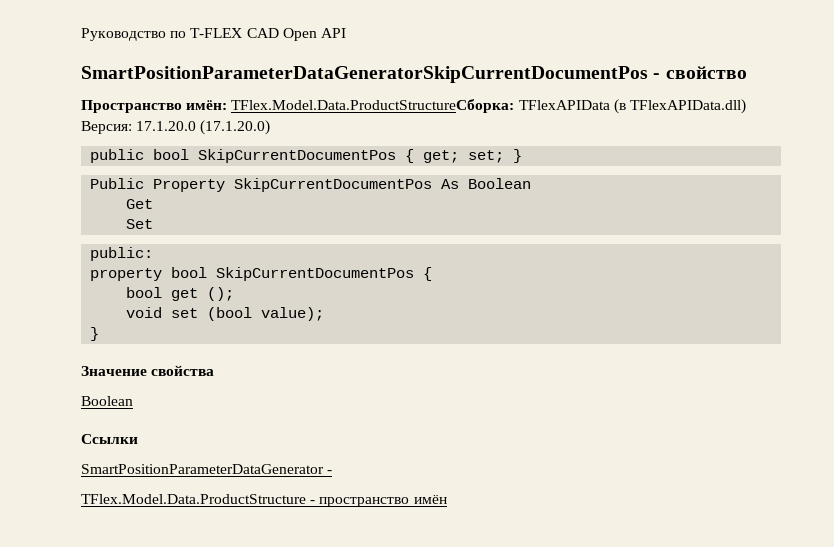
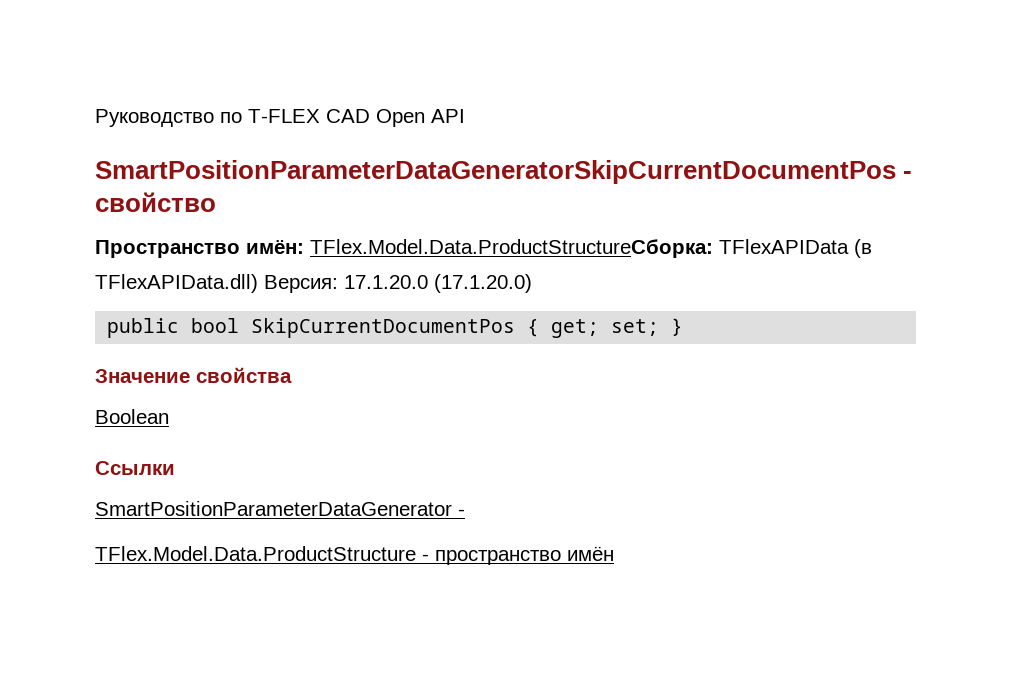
- Public Property SkipCurrentDocumentPos As Boolean
- Get
- Set
- public:
- property bool SkipCurrentDocumentPos {
- bool get ();
- void set (bool value);
- }

